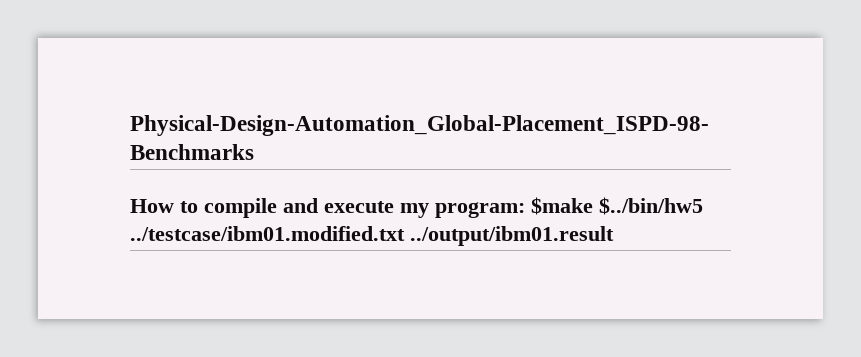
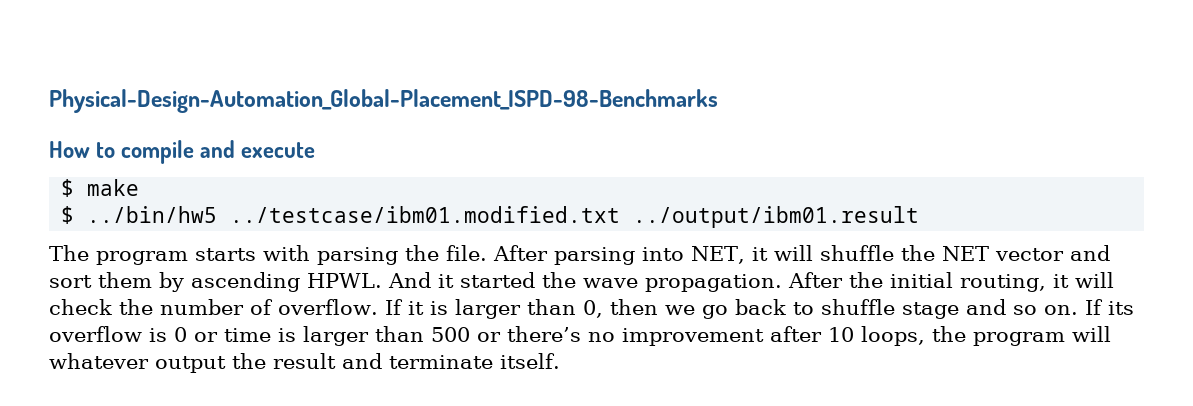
- How to compile and execute my program: $make $../bin/hw5 ../testcase/ibm01.modified.txt ../output/ibm01.result
+ How to compile and execute
+ $ make
+ $ ../bin/hw5 ../testcase/ibm01.modified.txt ../output/ibm01.result
+ The program starts with parsing the file. After parsing into NET, it will shuffle the NET vector and sort them by ascending HPWL. And it started the wave propagation. After the initial routing, it will check the number of overflow. If it is larger than 0, then we go back to shuffle stage and so on. If its overflow is 0 or time is larger than 500 or there’s no improvement after 10 loops, the program will whatever output the result and terminate itself.

